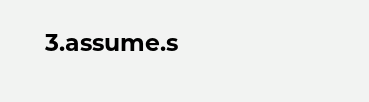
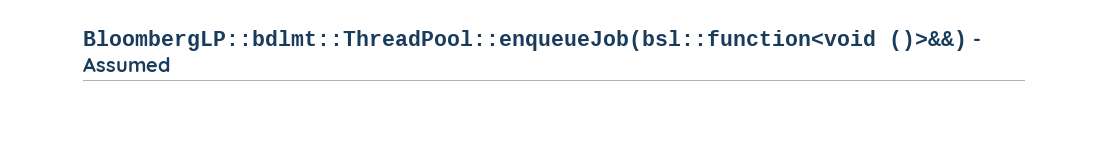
- 3.assume.s
+ BloombergLP::bdlmt::ThreadPool::enqueueJob(bsl::function<void ()>&&) - Assumed

